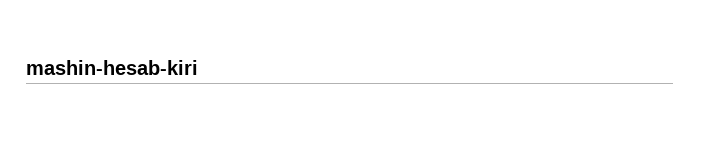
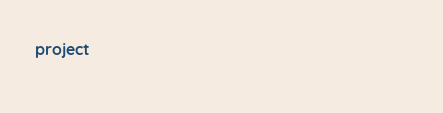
- mashin-hesab-kiri
+ project

